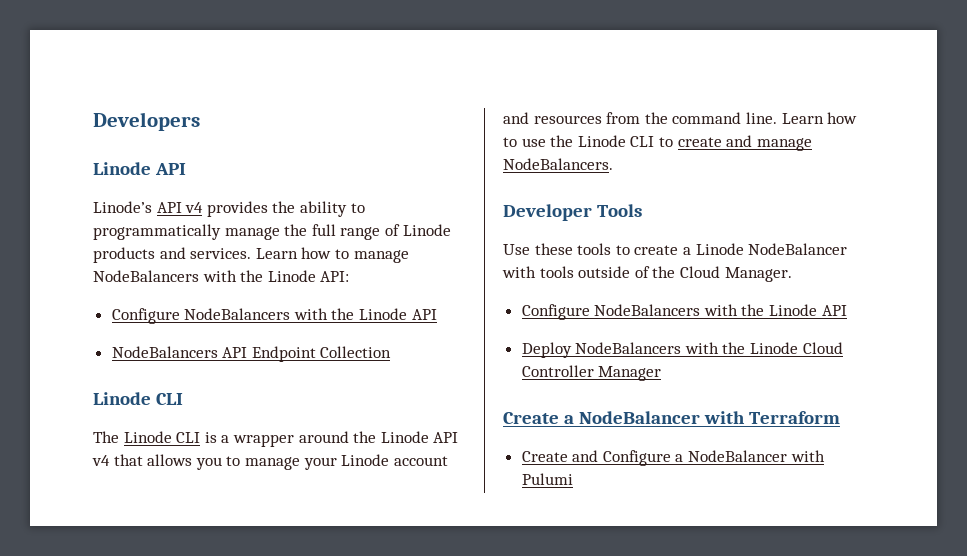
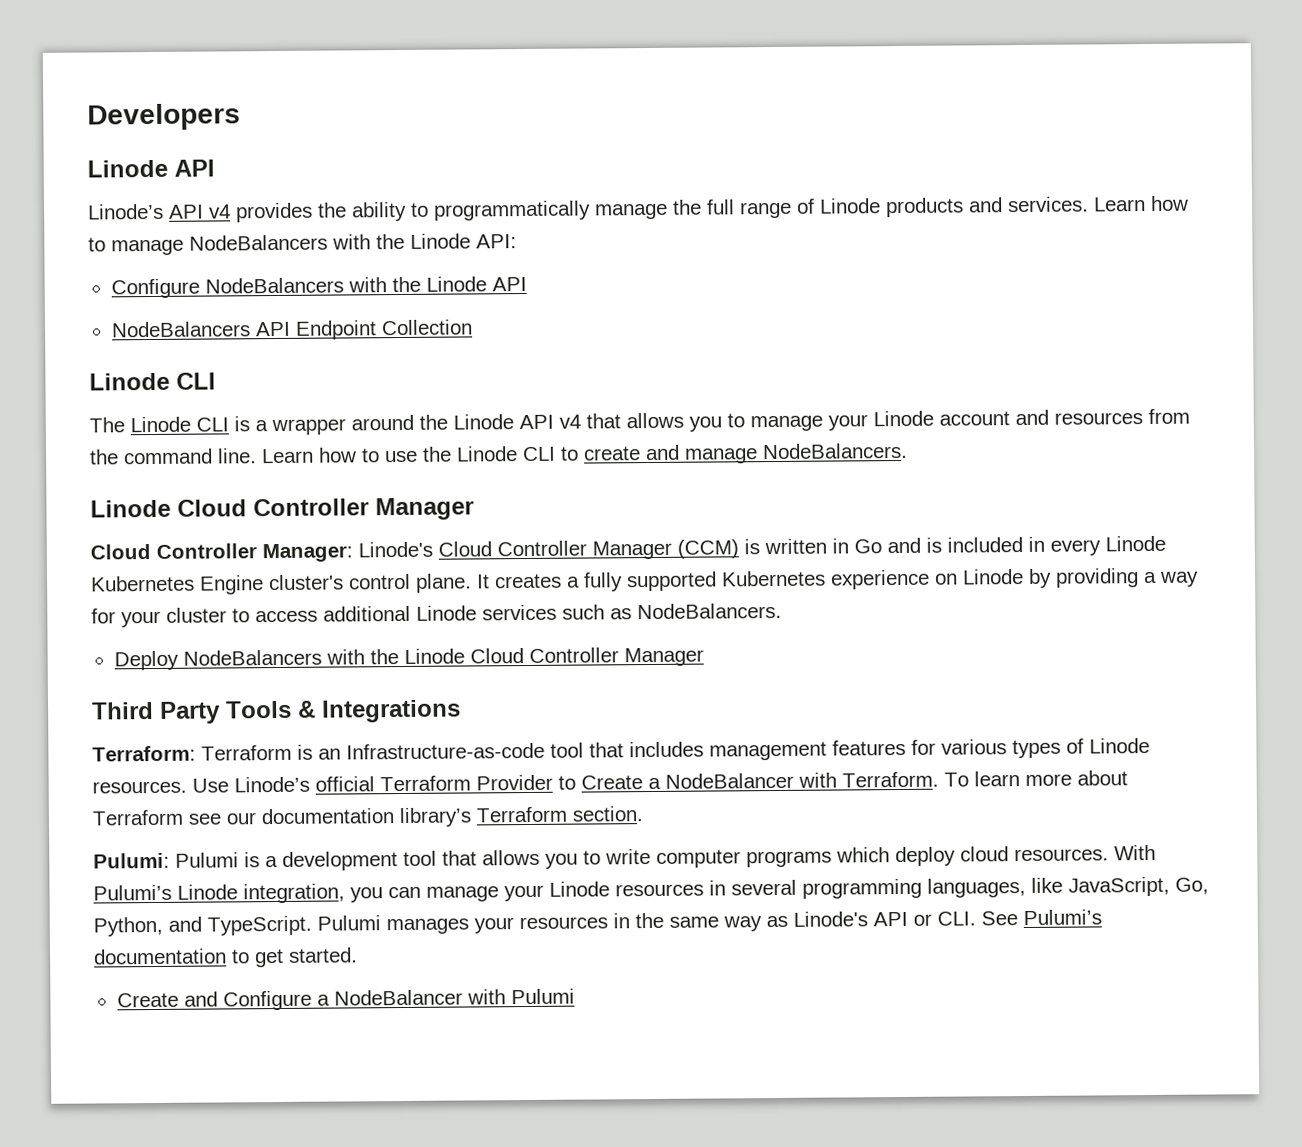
  Learn how to use the Linode CLI to create and manage NodeBalancers.
- Developer Tools
- Use these tools to create a Linode NodeBalancer with tools outside of the Cloud Manager.
- Configure NodeBalancers with the Linode API
+ Linode Cloud Controller Manager
+ Cloud Controller Manager: Linode's Cloud Controller Manager (CCM) is written in Go and is included in every Linode Kubernetes Engine cluster's control plane. It creates a fully supported Kubernetes experience on Linode by providing a way for your cluster to access additional Linode services such as NodeBalancers.
- Create a NodeBalancer with Terraform
+ Third Party Tools & Integrations
+ Terraform: Terraform is an Infrastructure-as-code tool that includes management features for various types of Linode resources. Use Linode’s official Terraform Provider to Create a NodeBalancer with Terraform. To learn more about Terraform see our documentation library’s Terraform section.
+ Pulumi: Pulumi is a development tool that allows you to write computer programs which deploy cloud resources. With Pulumi’s Linode integration, you can manage your Linode resources in several programming languages, like JavaScript, Go, Python, and TypeScript. Pulumi manages your resources in the same way as Linode's API or CLI. See Pulumi’s documentation to get started.

